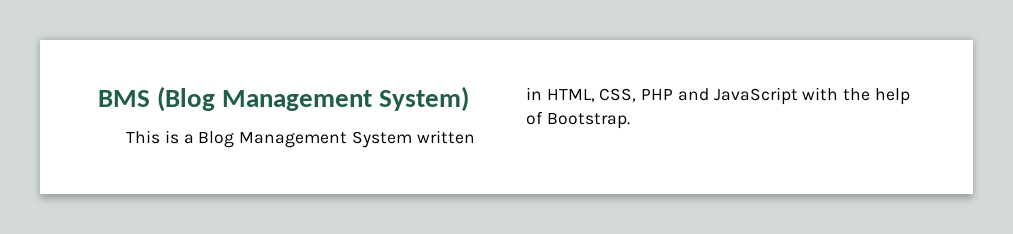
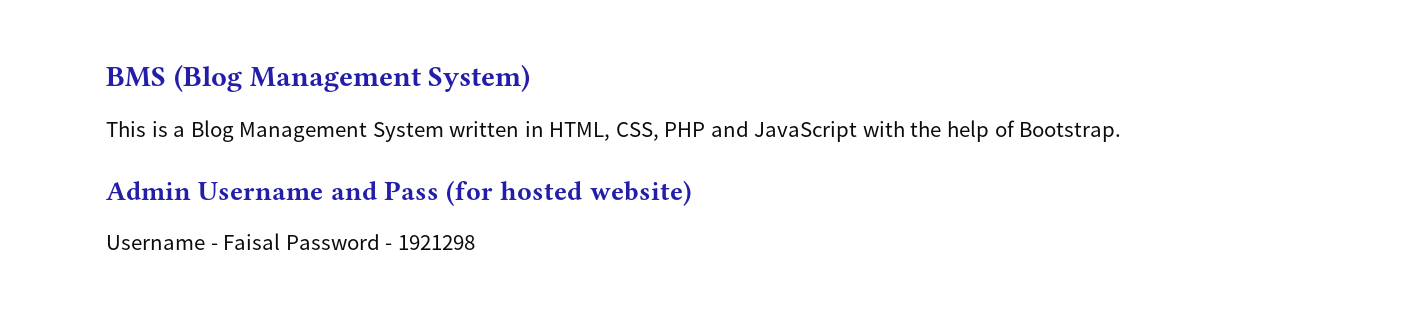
+ Admin Username and Pass (for hosted website)
+ Username - Faisal Password - 1921298

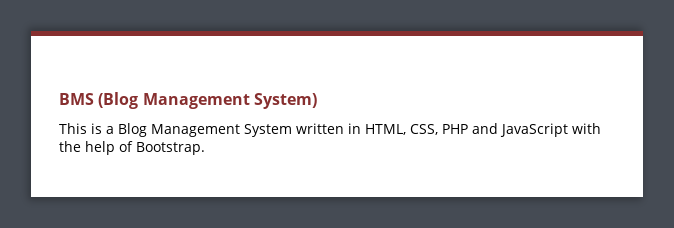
- Admin Username and Pass (for hosted website)
- Username - Faisal Password - 1921298

